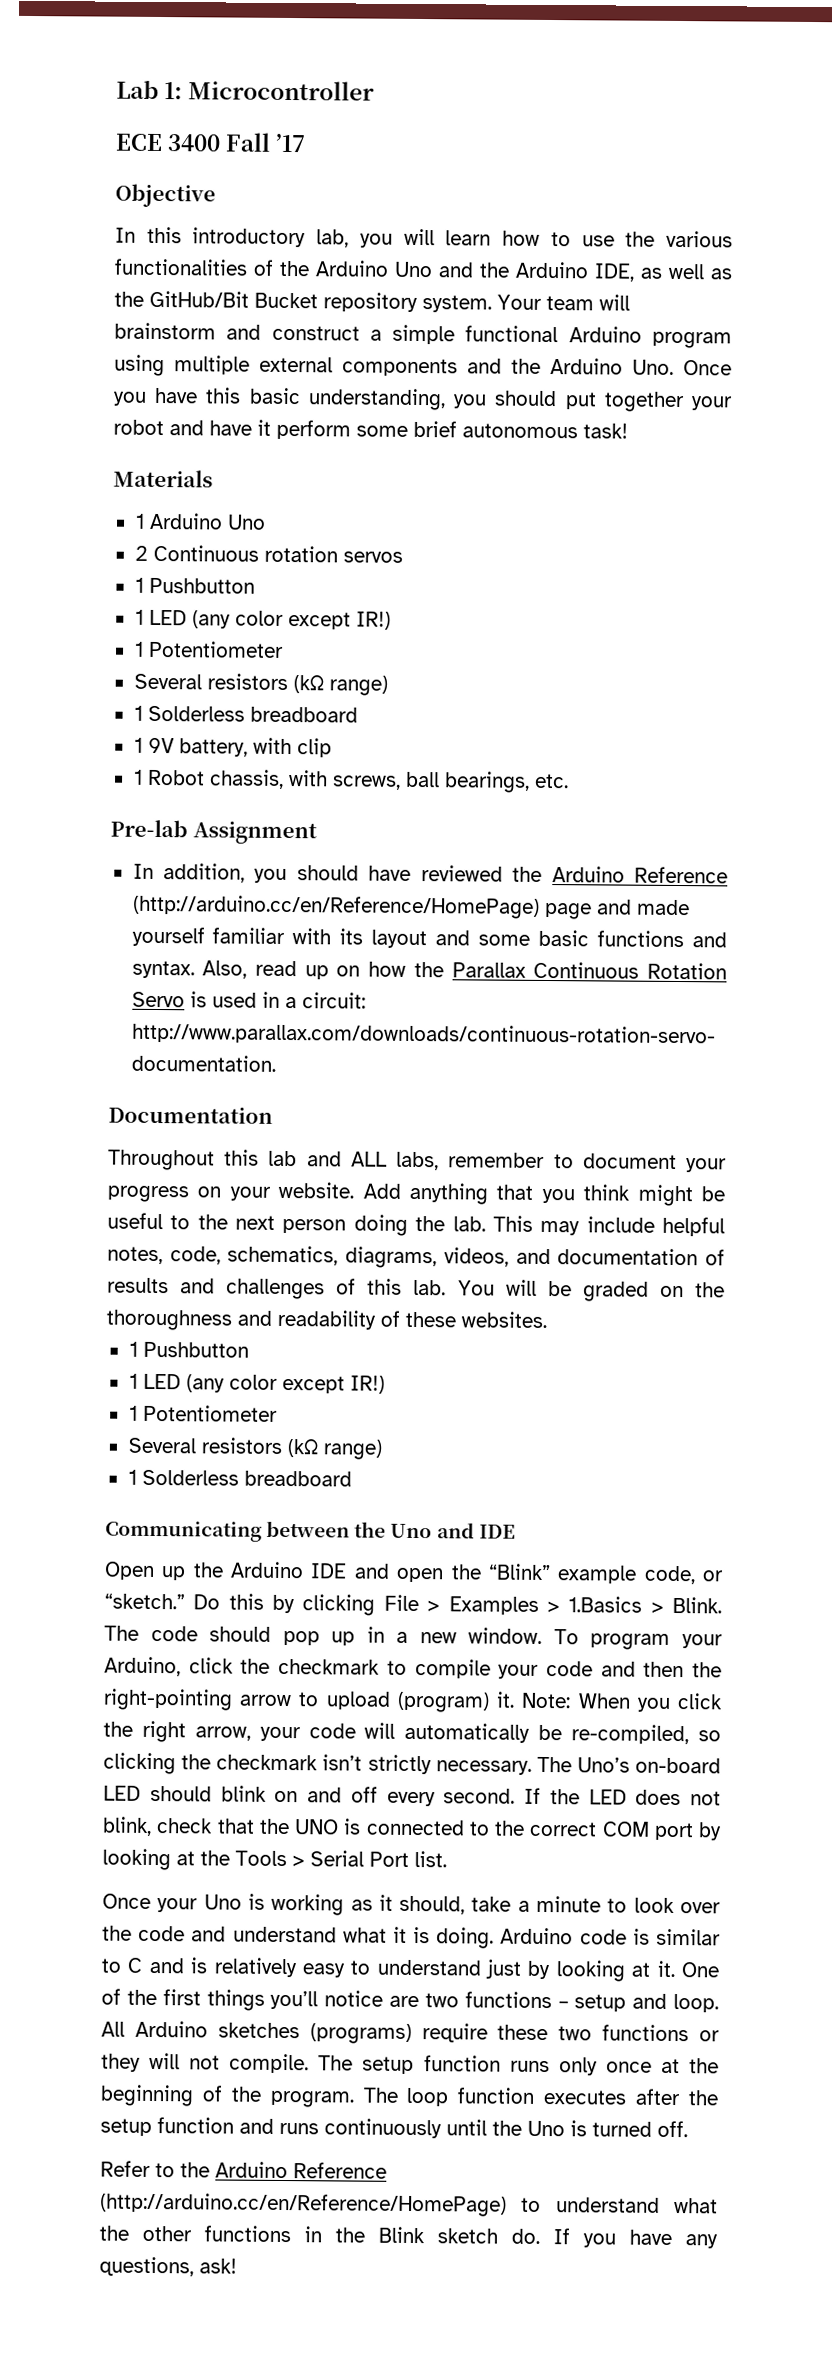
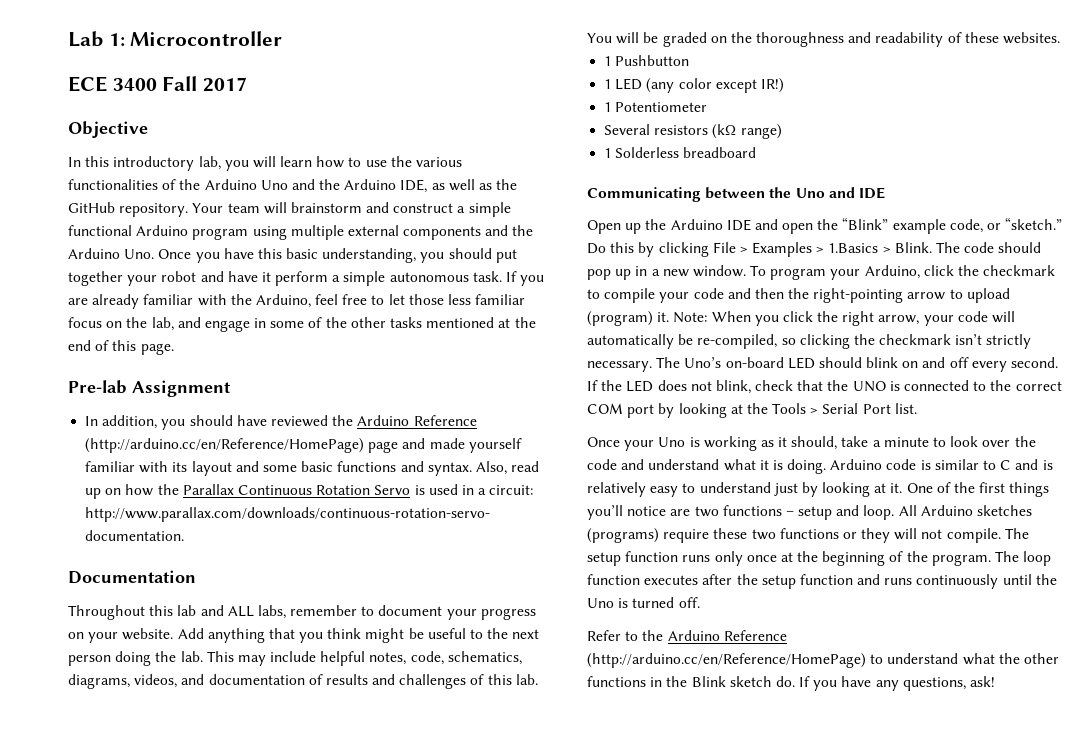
- ECE 3400 Fall ’17
+ ECE 3400 Fall 2017
- In this introductory lab, you will learn how to use the various functionalities of the Arduino Uno and the Arduino IDE, as well as the GitHub/Bit Bucket repository system.
+ In this introductory lab, you will learn how to use the various functionalities of the Arduino Uno and the Arduino IDE, as well as the GitHub repository.
- Your team will brainstorm and construct a simple functional Arduino program using multiple external components and the Arduino Uno. Once you have this basic understanding, you should put together your robot and have it perform some brief autonomous task!
- Materials
- 1 Arduino Uno
- 2 Continuous rotation servos
- 1 Pushbutton
- 1 LED (any color except IR!)
- 1 Potentiometer
- Several resistors (kΩ range)
- 1 Solderless breadboard
- 1 9V battery, with clip
- 1 Robot chassis, with screws, ball bearings, etc.
+ Your team will brainstorm and construct a simple functional Arduino program using multiple external components and the Arduino Uno. Once you have this basic understanding, you should put together your robot and have it perform a simple autonomous task. If you are already familiar with the Arduino, feel free to let those less familiar focus on the lab, and engage in some of the other tasks mentioned at the end of this page.

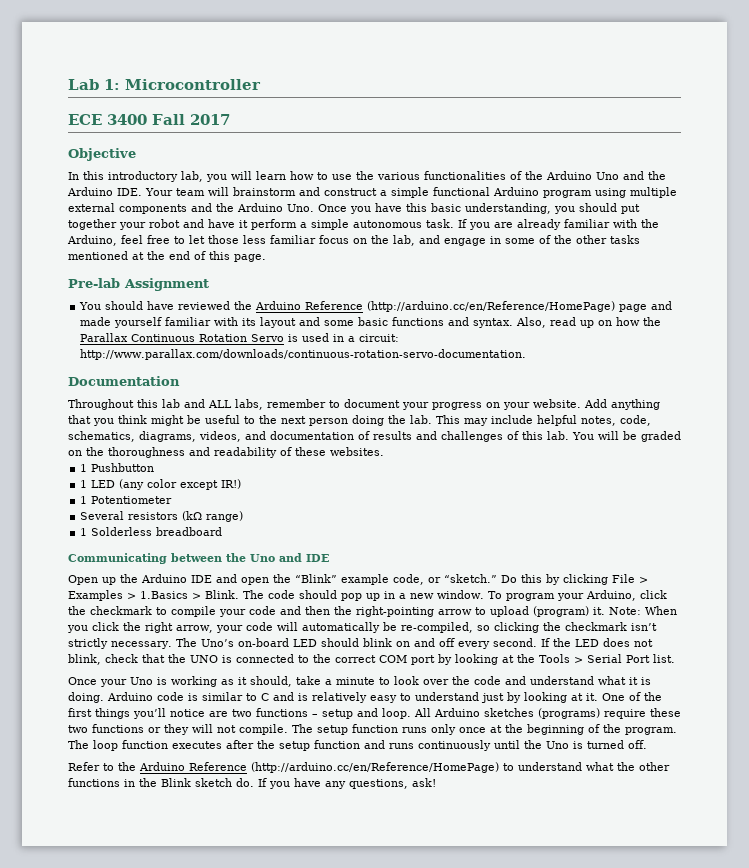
- In this introductory lab, you will learn how to use the various functionalities of the Arduino Uno and the Arduino IDE, as well as the GitHub repository. Your team will brainstorm and construct a simple functional Arduino program using multiple external components and the Arduino Uno. Once you have this basic understanding, you should put together your robot and have it perform a simple autonomous task.
+ In this introductory lab, you will learn how to use the various functionalities of the Arduino Uno and the Arduino IDE. Your team will brainstorm and construct a simple functional Arduino program using multiple external components and the Arduino Uno. Once you have this basic understanding, you should put together your robot and have it perform a simple autonomous task.
- In addition, you should have reviewed the Arduino Reference (http://arduino.cc/en/Reference/HomePage) page and made yourself familiar with its layout and some basic functions and syntax.
+ You should have reviewed the Arduino Reference (http://arduino.cc/en/Reference/HomePage) page and made yourself familiar with its layout and some basic functions and syntax.

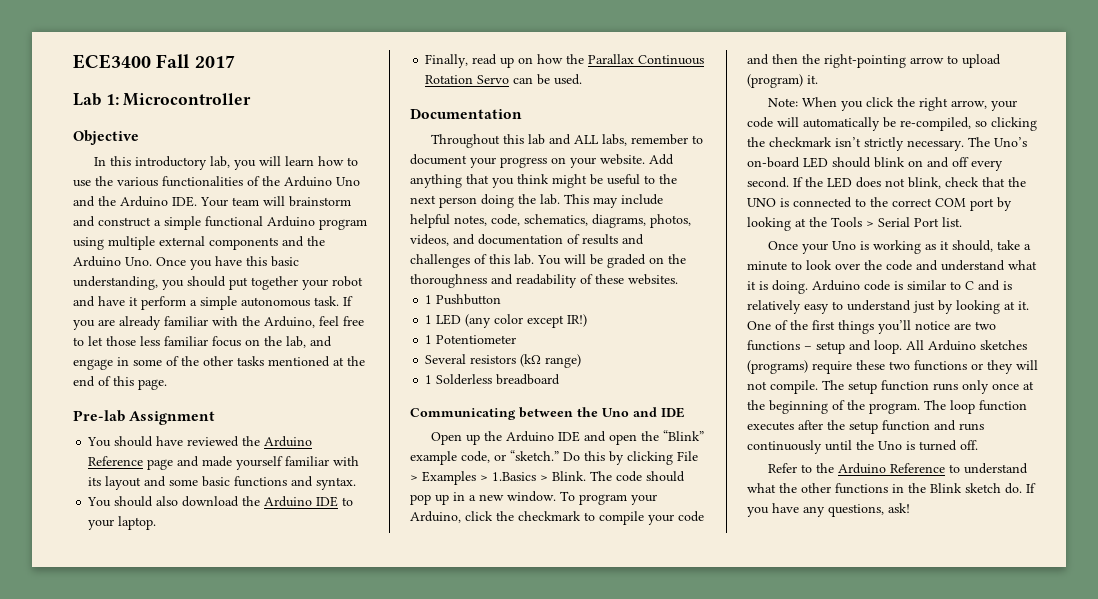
+ ECE3400 Fall 2017
- ECE 3400 Fall 2017
- You should have reviewed the Arduino Reference (http://arduino.cc/en/Reference/HomePage) page and made yourself familiar with its layout and some basic functions and syntax. Also, read up on how the Parallax Continuous Rotation Servo is used in a circuit: http://www.parallax.com/downloads/continuous-rotation-servo-documentation.
+ You should have reviewed the Arduino Reference page and made yourself familiar with its layout and some basic functions and syntax.
+ You should also download the Arduino IDE to your laptop.
+ Finally, read up on how the Parallax Continuous Rotation Servo can be used.
- This may include helpful notes, code, schematics, diagrams, videos, and documentation of results and challenges of this lab.
+ This may include helpful notes, code, schematics, diagrams, photos, videos, and documentation of results and challenges of this lab.
- To program your Arduino, click the checkmark to compile your code and then the right-pointing arrow to upload (program) it. Note: When you click the right arrow, your code will automatically be re-compiled, so clicking the checkmark isn’t strictly necessary.
+ To program your Arduino, click the checkmark to compile your code and then the right-pointing arrow to upload (program) it.
+ Note: When you click the right arrow, your code will automatically be re-compiled, so clicking the checkmark isn’t strictly necessary.
- Refer to the Arduino Reference (http://arduino.cc/en/Reference/HomePage) to understand what the other functions in the Blink sketch do.
+ Refer to the Arduino Reference to understand what the other functions in the Blink sketch do.

